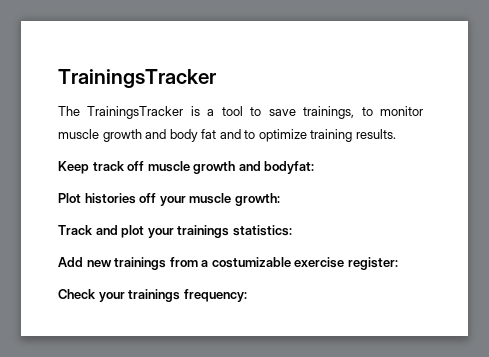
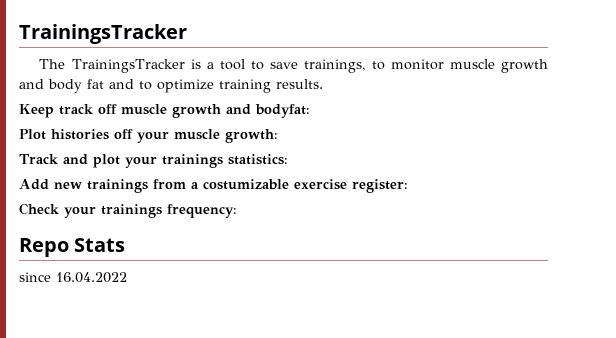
+ Repo Stats
+ since 16.04.2022

